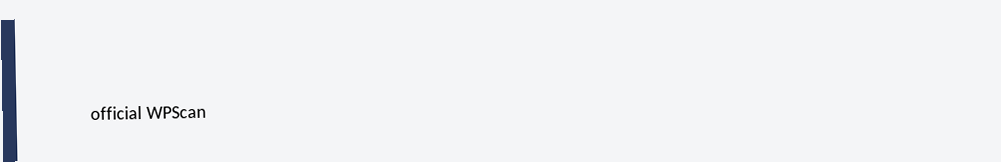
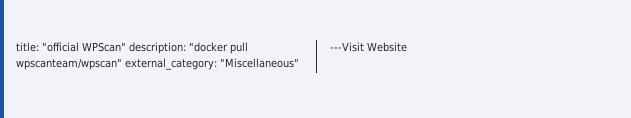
- official WPScan
+ title: "official WPScan" description: "docker pull wpscanteam/wpscan" external_category: "Miscellaneous" ---Visit Website

